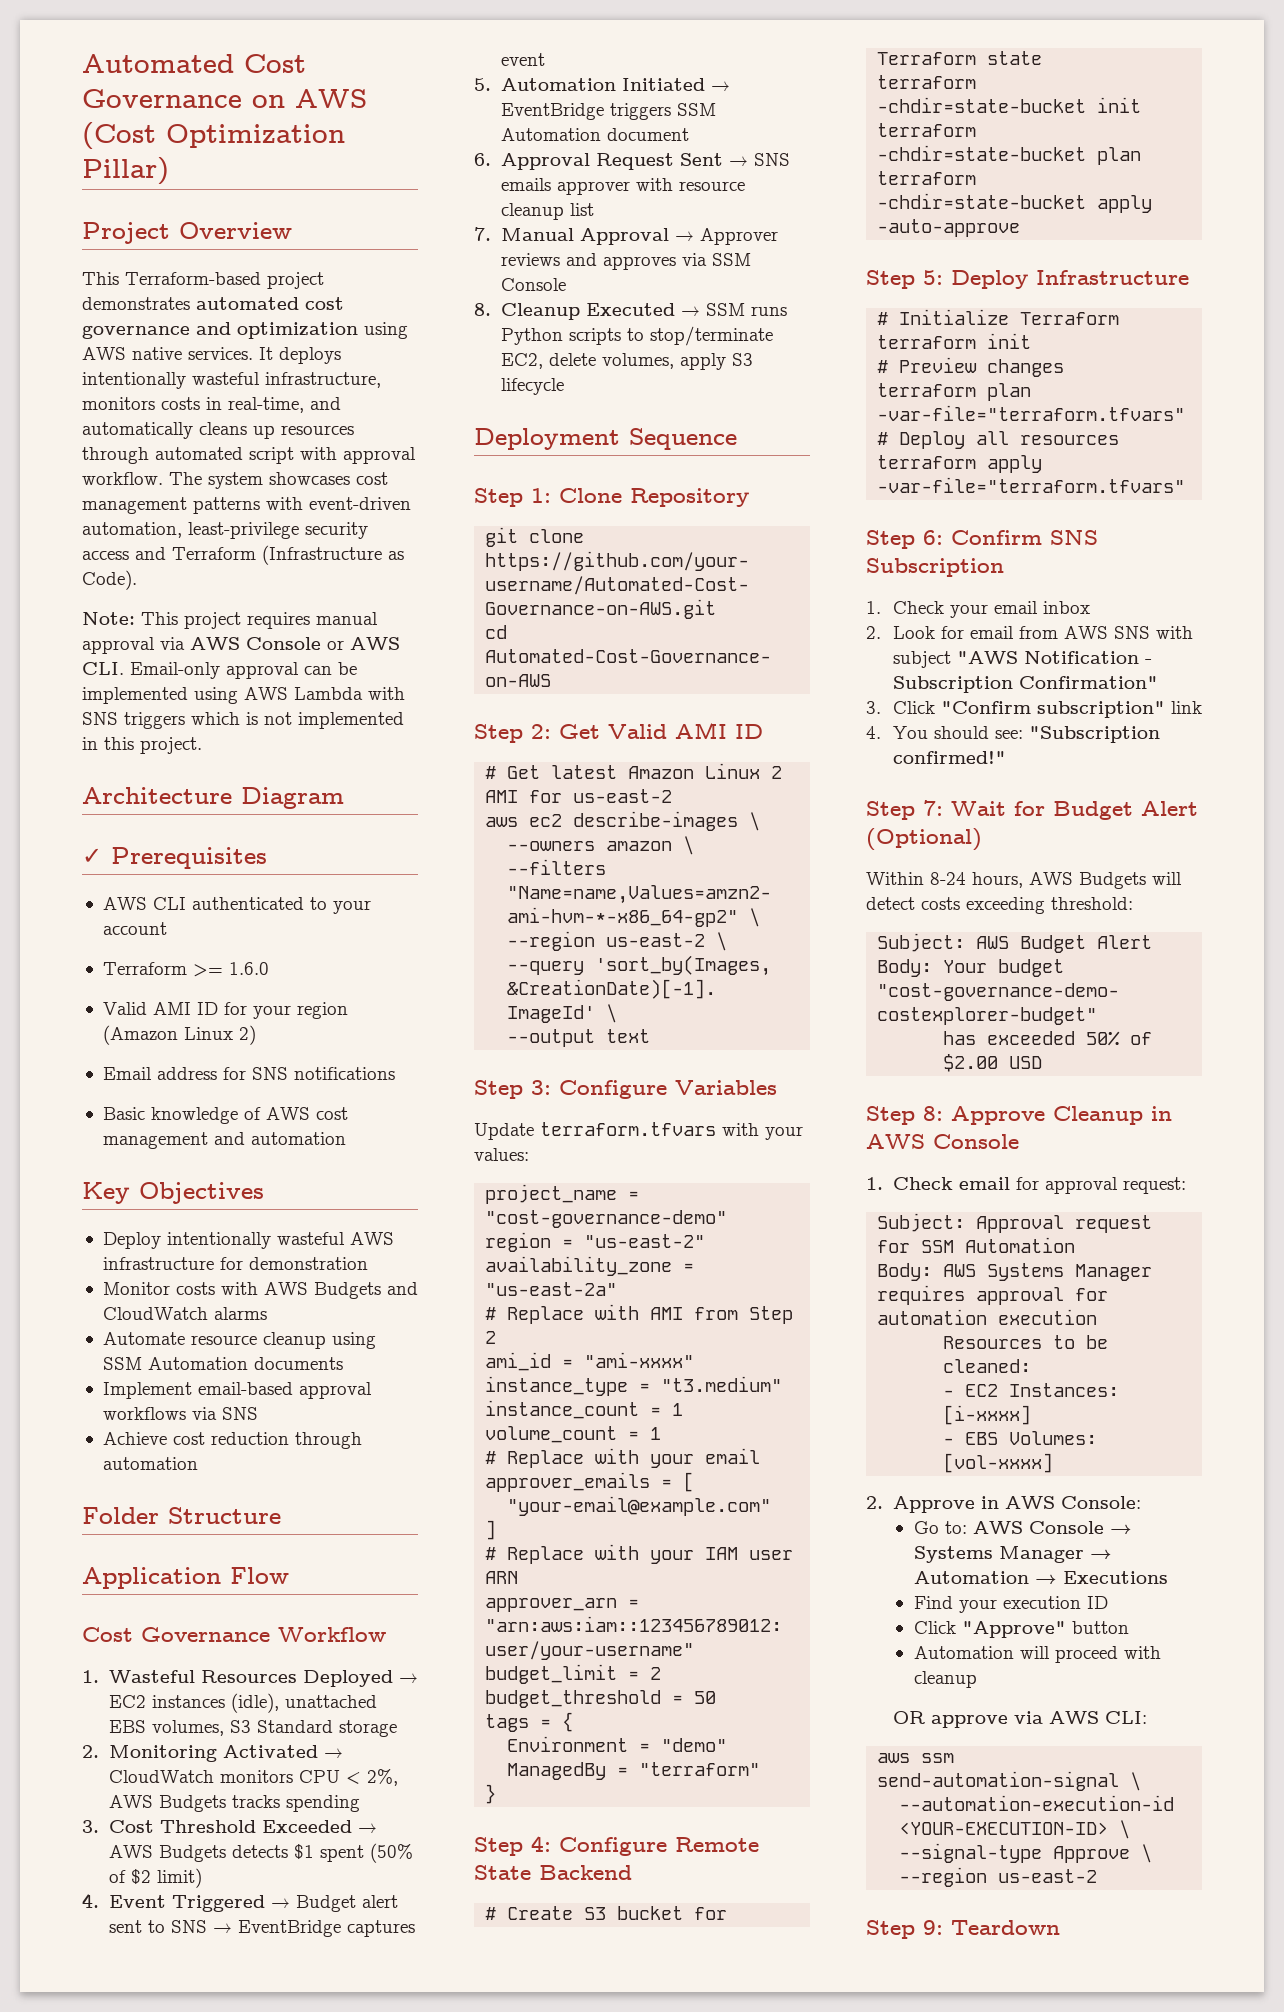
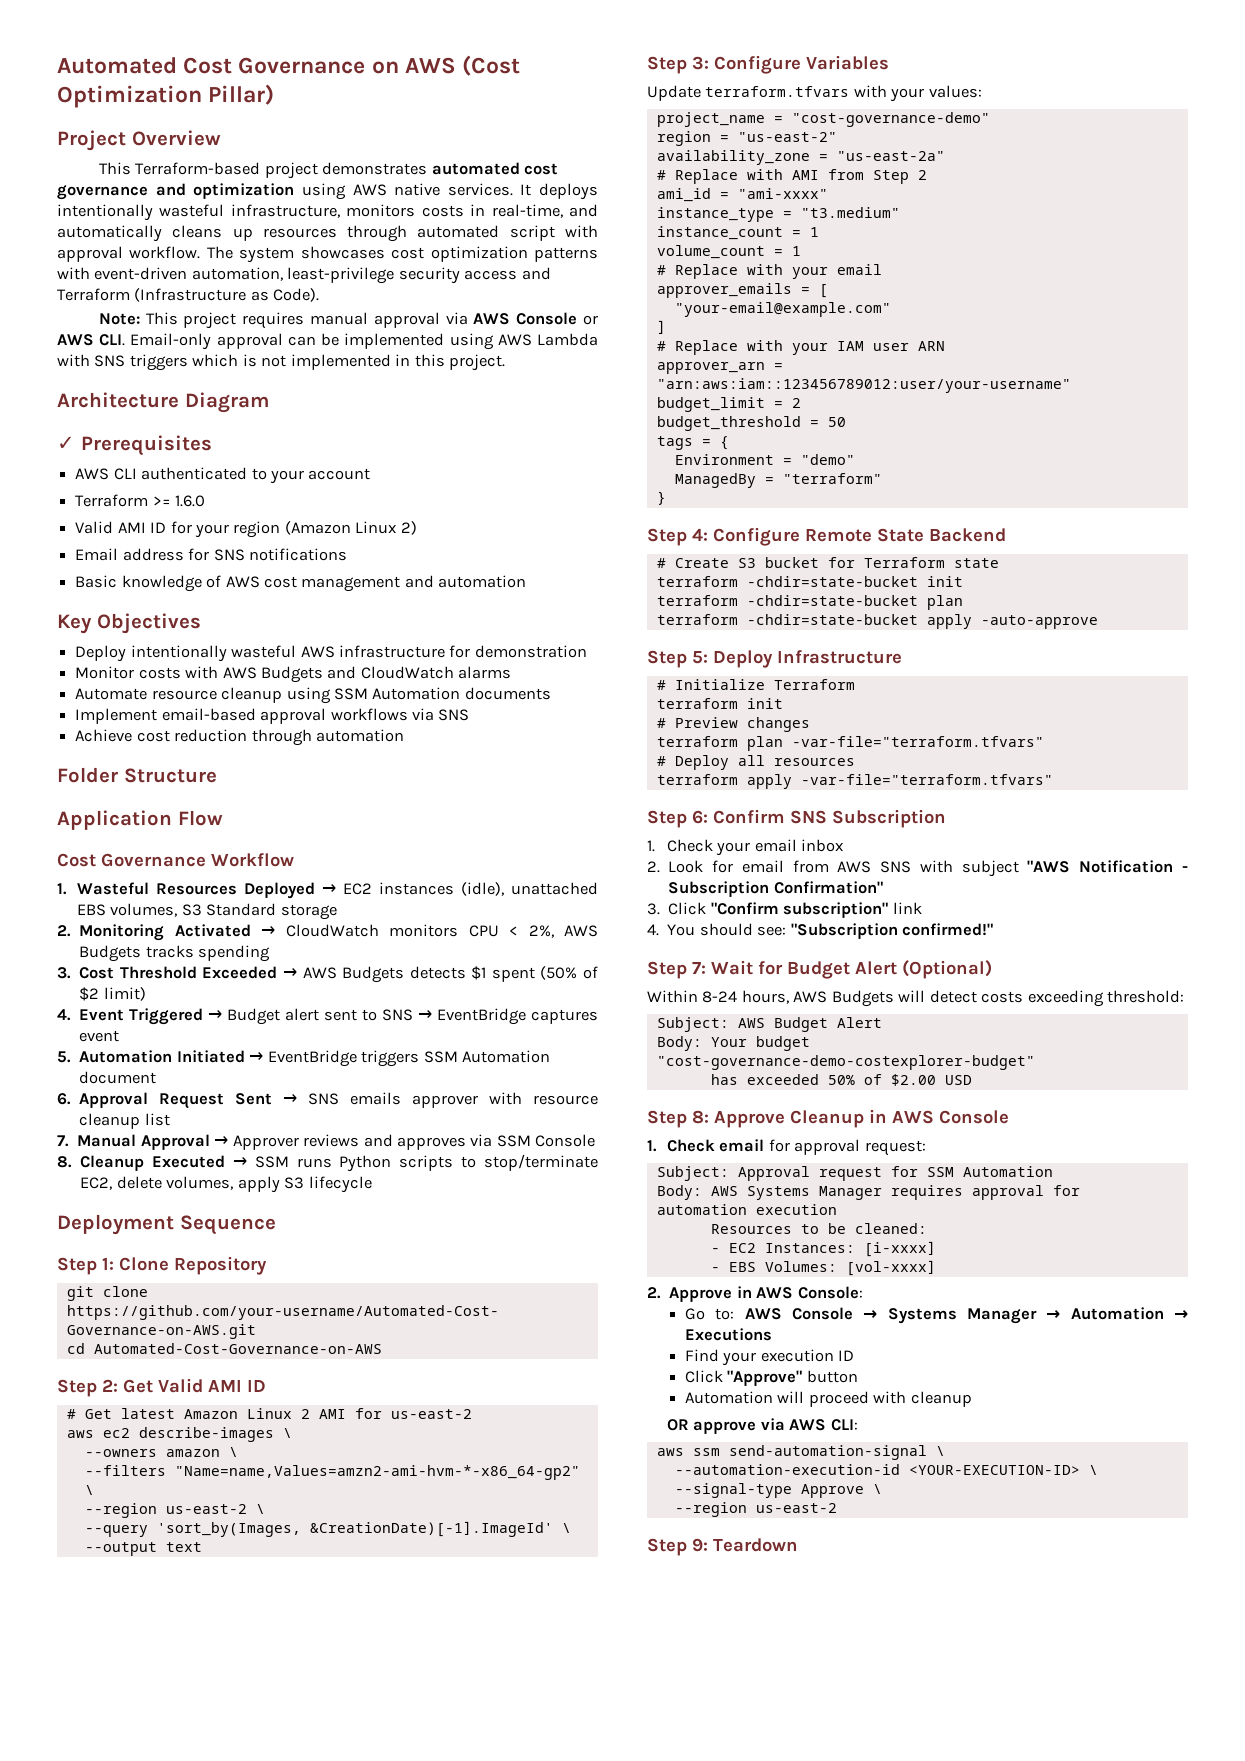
- The system showcases cost management patterns with event-driven automation, least-privilege security access and Terraform (Infrastructure as Code).
+ The system showcases cost optimization patterns with event-driven automation, least-privilege security access and Terraform (Infrastructure as Code).

